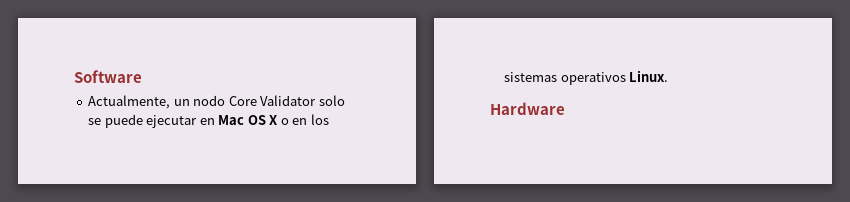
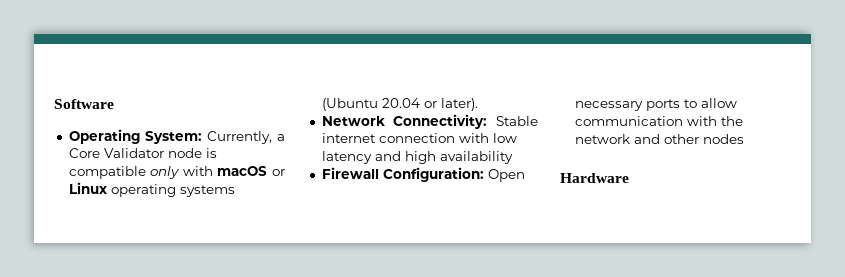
- Actualmente, un nodo Core Validator solo se puede ejecutar en Mac OS X o en los sistemas operativos Linux.
+ Operating System: Currently, a Core Validator node is compatible only with macOS or Linux operating systems (Ubuntu 20.04 or later).
+ Network Connectivity: Stable internet connection with low latency and high availability
+ Firewall Configuration: Open necessary ports to allow communication with the network and other nodes

